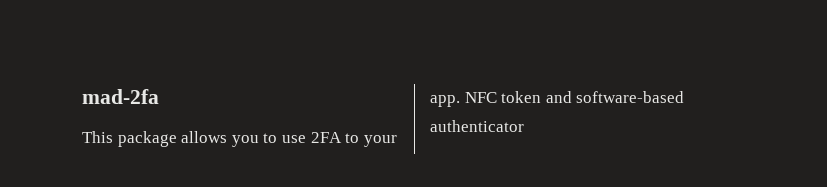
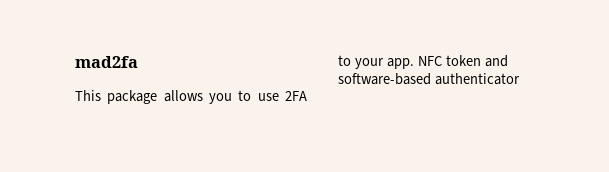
- mad-2fa
+ mad2fa

